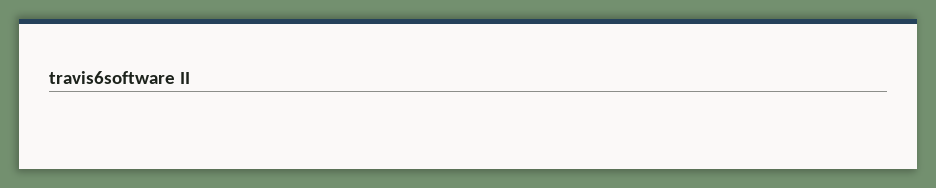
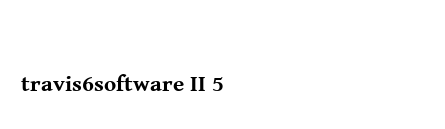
- travis6software II
+ travis6software II 5

